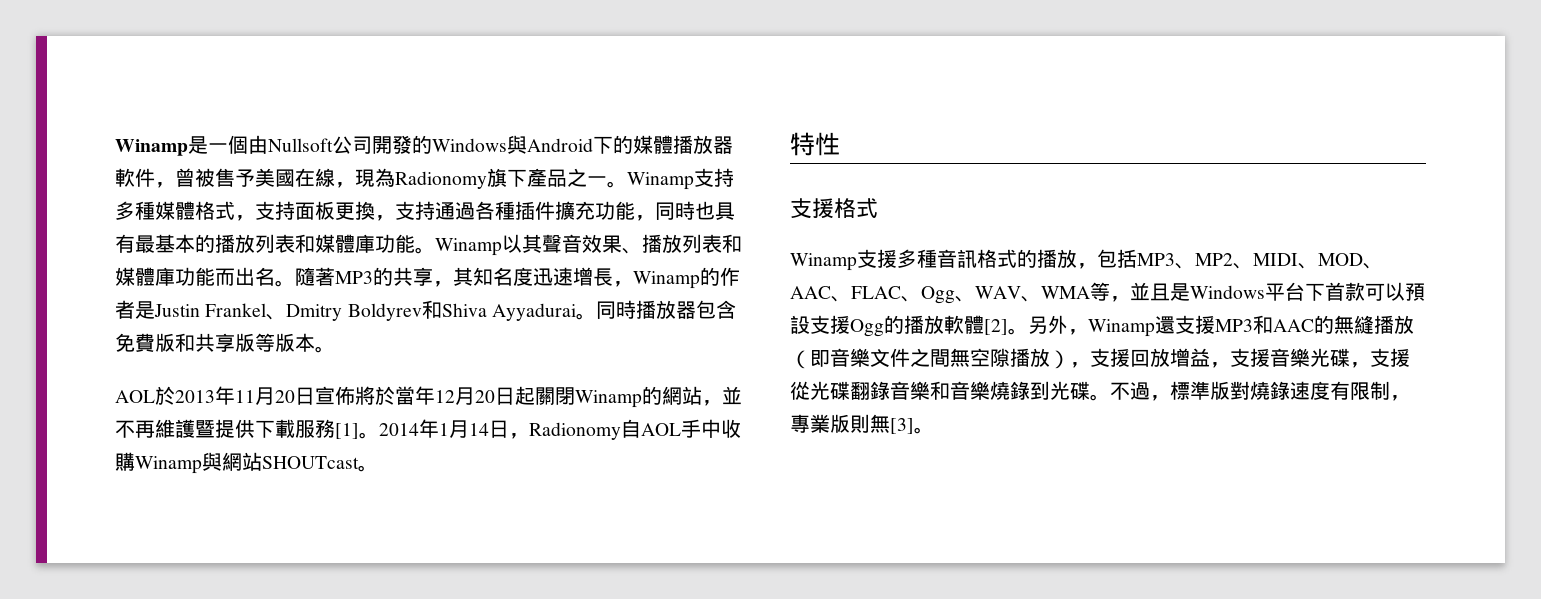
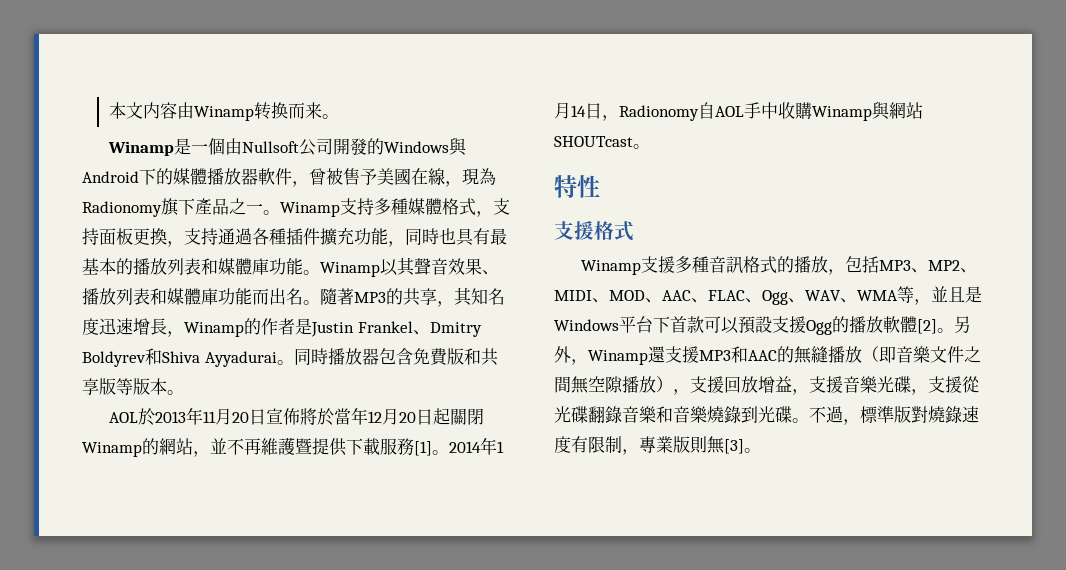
+ 本文内容由Winamp转换而来。

